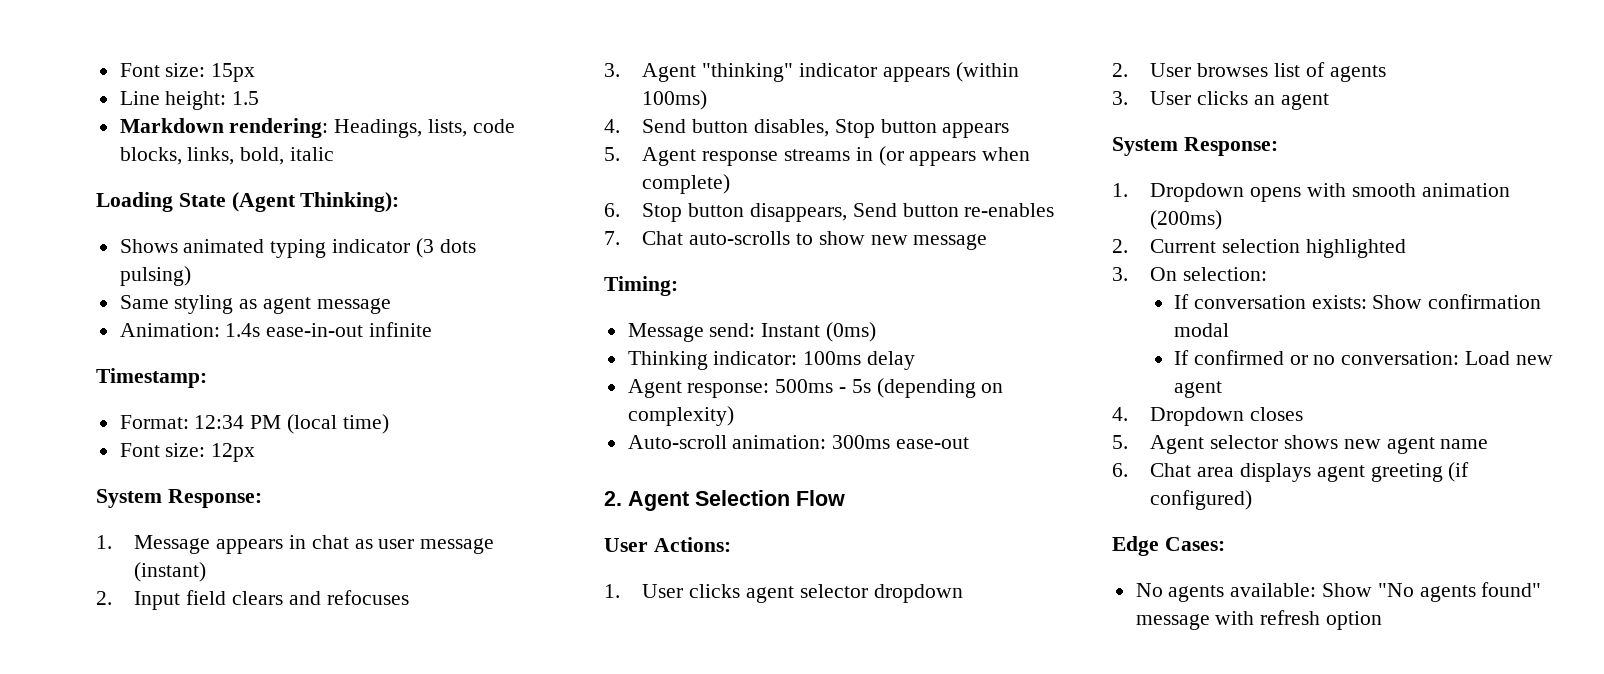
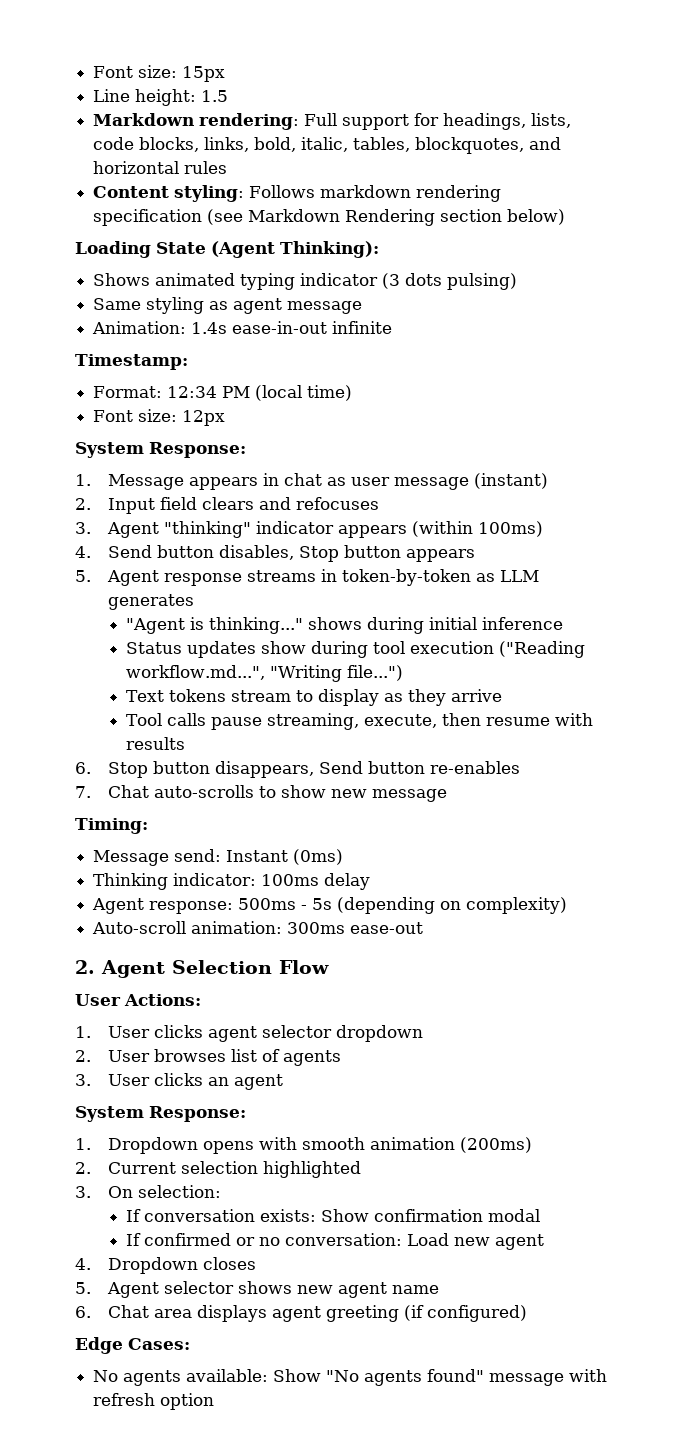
- Markdown rendering: Headings, lists, code blocks, links, bold, italic
+ Markdown rendering: Full support for headings, lists, code blocks, links, bold, italic, tables, blockquotes, and horizontal rules
+ Content styling: Follows markdown rendering specification (see Markdown Rendering section below)
- 5. Agent response streams in (or appears when complete)
+ 5. Agent response streams in token-by-token as LLM generates
+ "Agent is thinking..." shows during initial inference
+ Status updates show during tool execution ("Reading workflow.md...", "Writing file...")
+ Text tokens stream to display as they arrive
+ Tool calls pause streaming, execute, then resume with results

